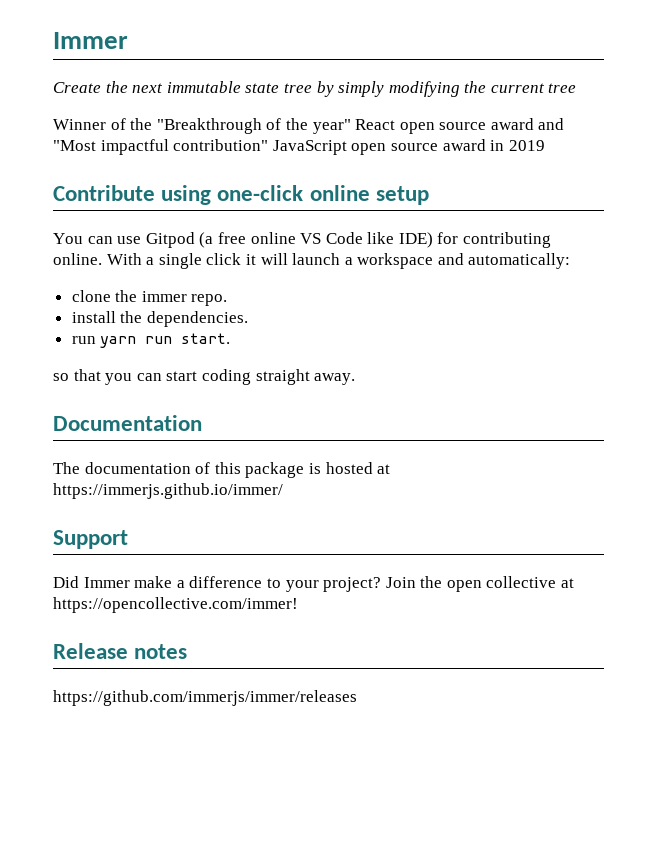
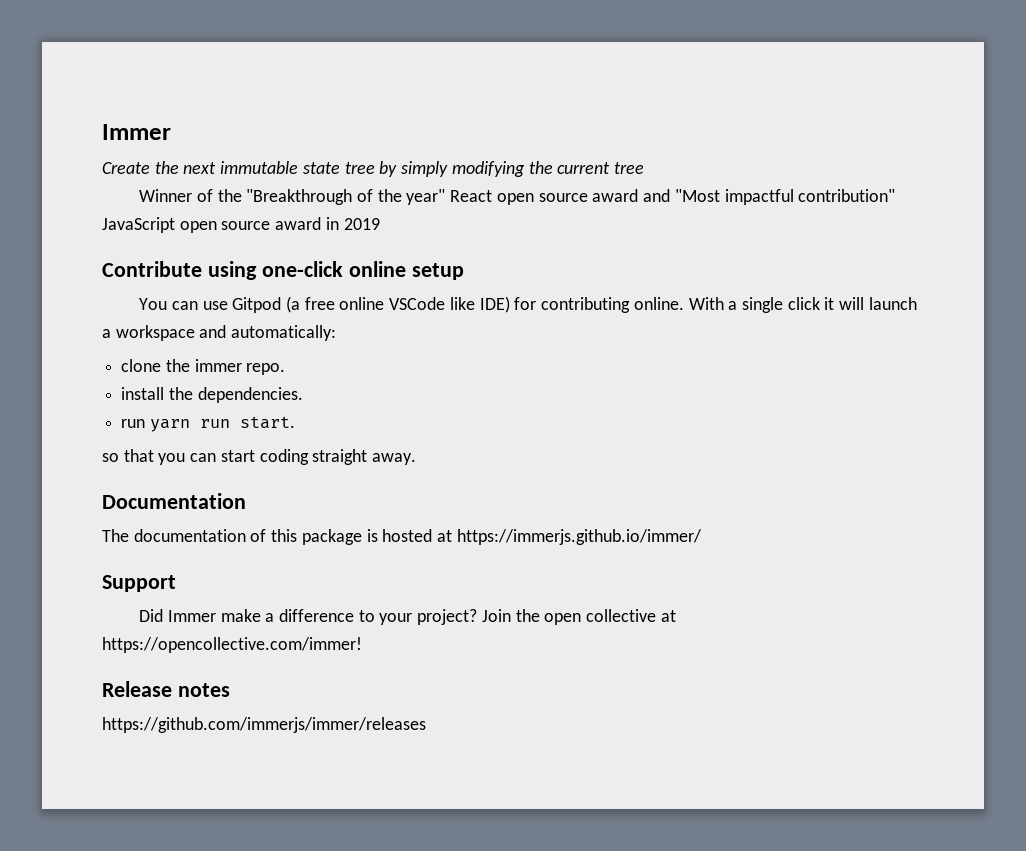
- You can use Gitpod (a free online VS Code like IDE) for contributing online.
+ You can use Gitpod (a free online VSCode like IDE) for contributing online.

